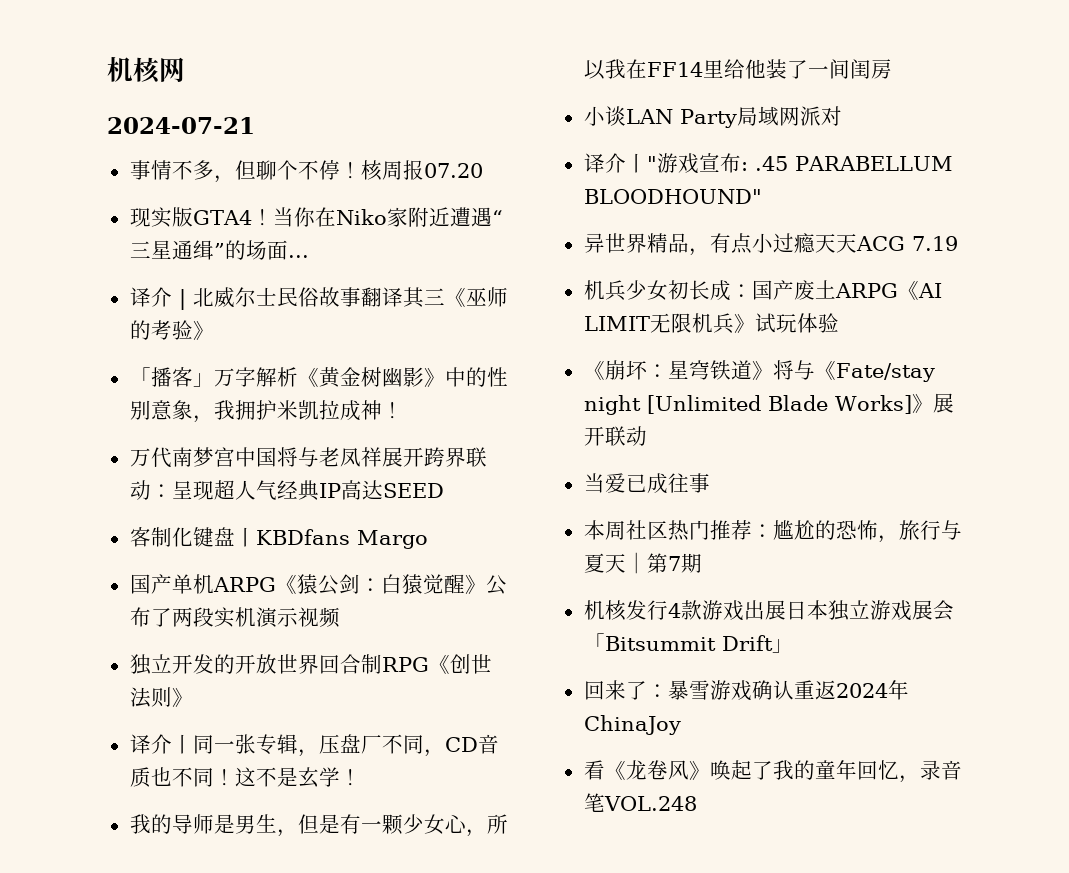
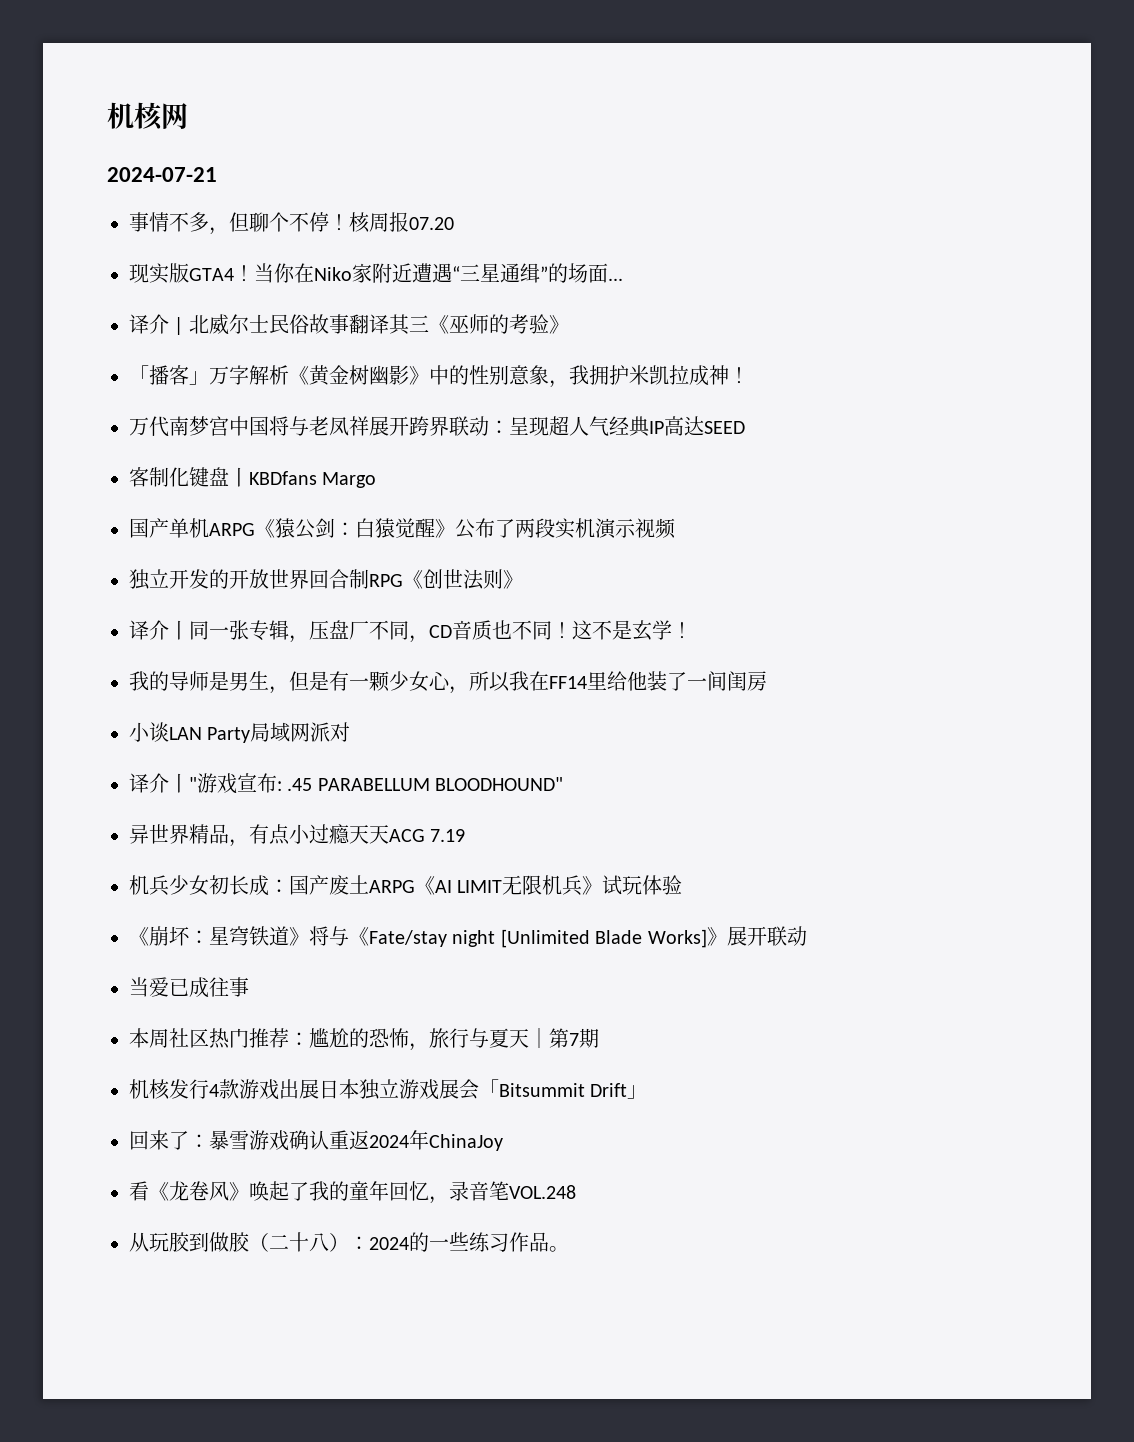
+ 从玩胶到做胶（二十八）：2024的一些练习作品。

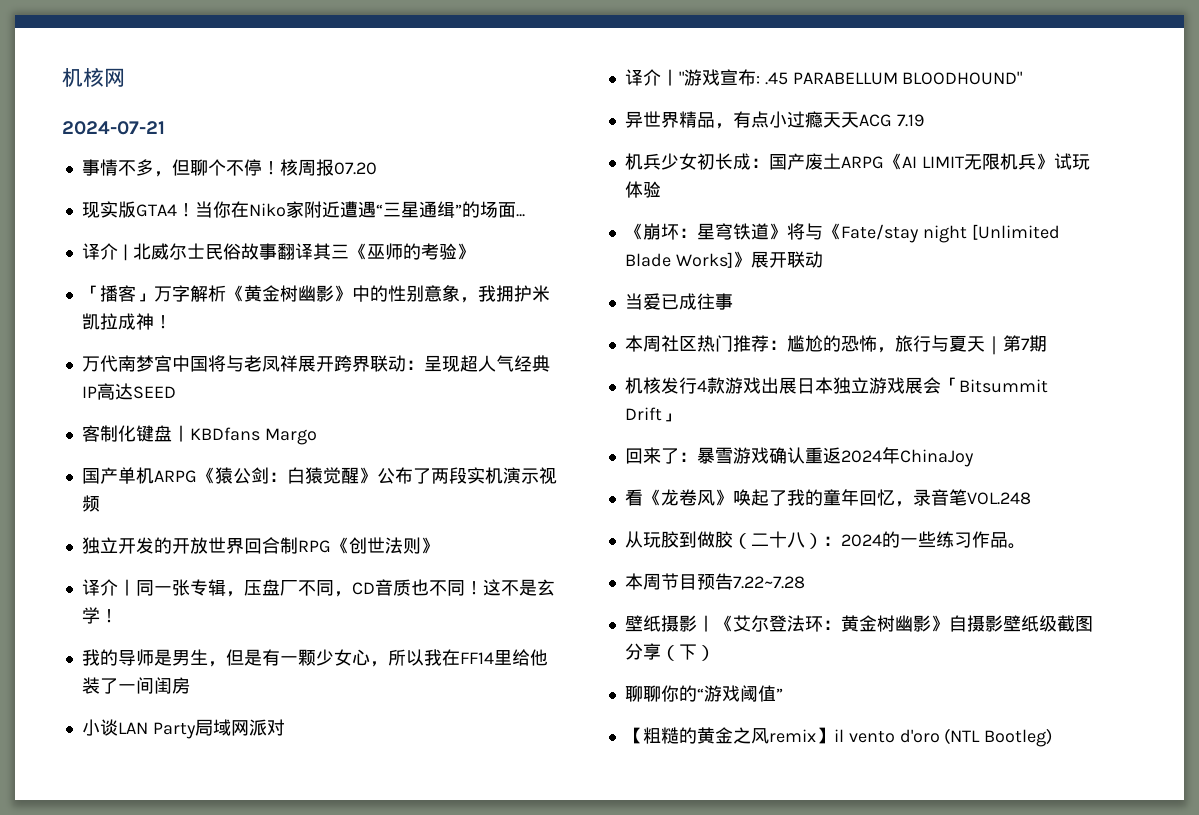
+ 本周节目预告7.22~7.28
+ 壁纸摄影丨《艾尔登法环：黄金树幽影》自摄影壁纸级截图分享（下）
+ 聊聊你的“游戏阈值”
+ 【粗糙的黄金之风remix】il vento d'oro (NTL Bootleg)

